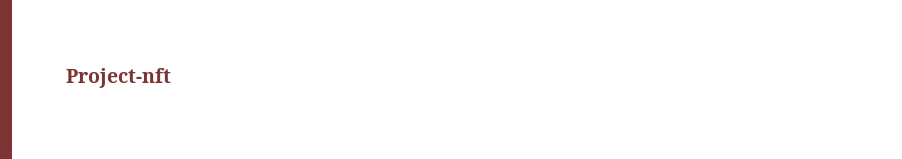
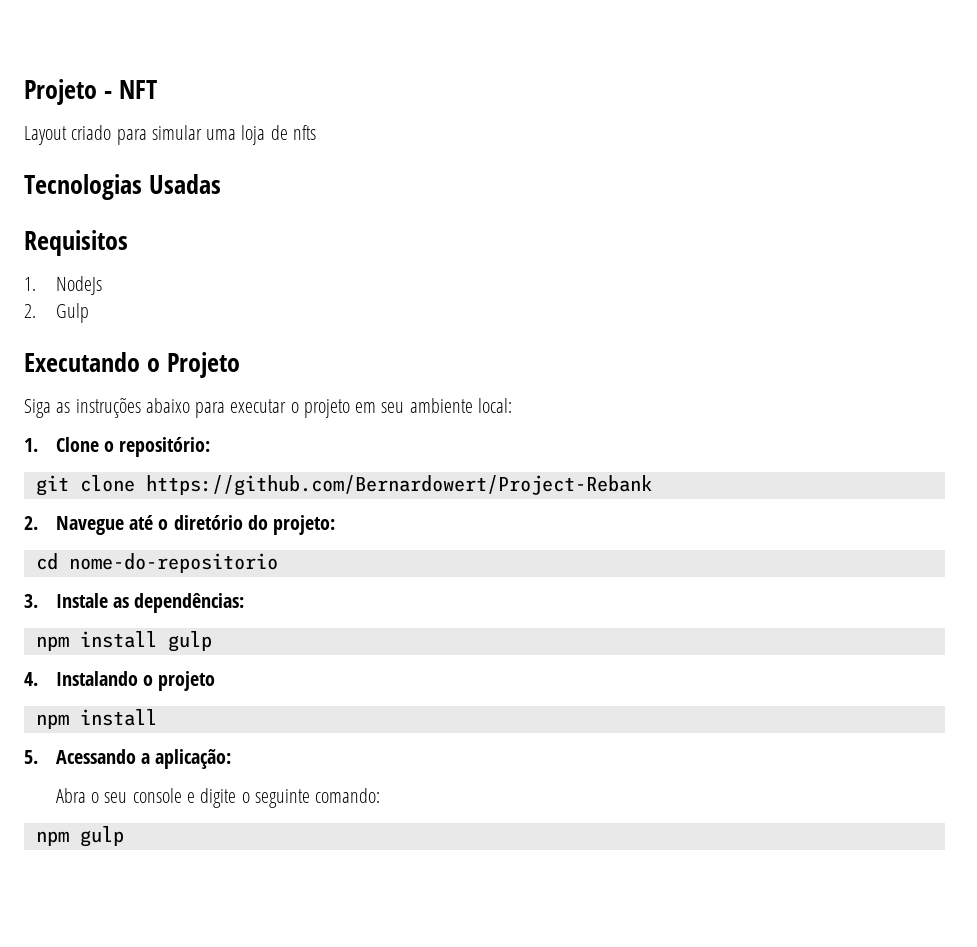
- Project-nft
+ Projeto - NFT
+ Layout criado para simular uma loja de nfts
+ Tecnologias Usadas
+ Requisitos
+ 1. NodeJs
+ 2. Gulp
+ Executando o Projeto
+ Siga as instruções abaixo para executar o projeto em seu ambiente local:
+ 1. Clone o repositório:
+ git clone https://github.com/Bernardowert/Project-Rebank
+ 2. Navegue até o diretório do projeto:
+ cd nome-do-repositorio
+ 3. Instale as dependências:
+ npm install gulp
+ 4. Instalando o projeto
+ npm install
+ 5. Acessando a aplicação:
+ Abra o seu console e digite o seguinte comando:
+ npm gulp

